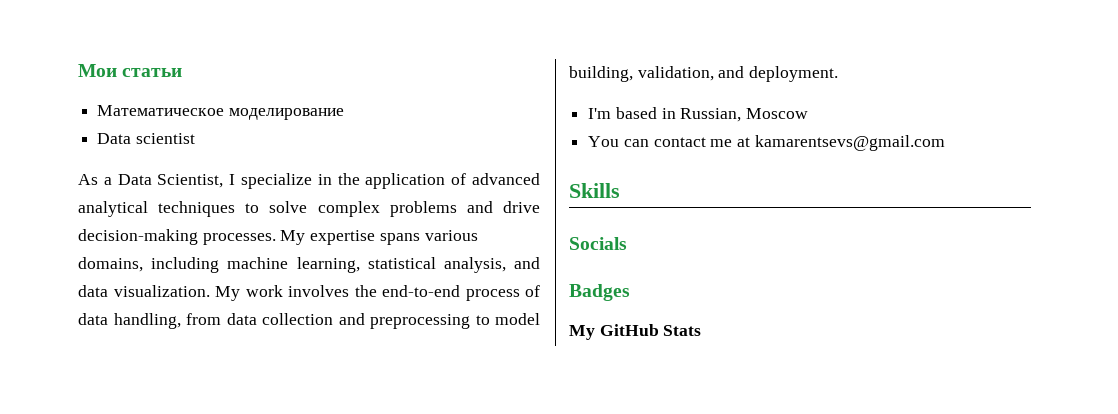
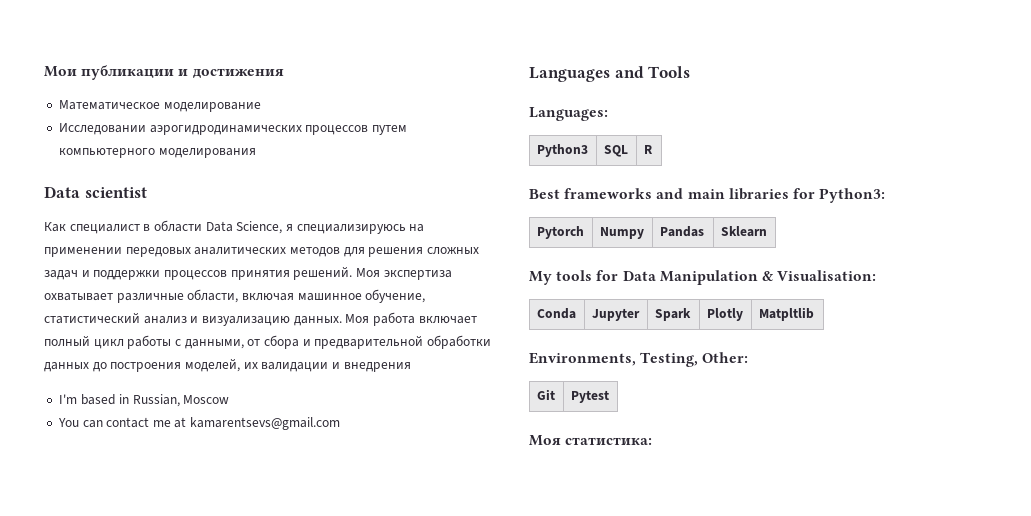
- Мои статьи
+ Мои публикации и достижения
+ Исследовании аэрогидродинамических процессов путем компьютерного моделирования
  Data scientist
- As a Data Scientist, I specialize in the application of advanced analytical techniques to solve complex problems and drive decision-making processes. My expertise spans various domains, including machine learning, statistical analysis, and data visualization. My work involves the end-to-end process of data handling, from data collection and preprocessing to model building, validation, and deployment.
+ Как специалист в области Data Science, я специализируюсь на применении передовых аналитических методов для решения сложных задач и поддержки процессов принятия решений. Моя экспертиза охватывает различные области, включая машинное обучение, статистический анализ и визуализацию данных. Моя работа включает полный цикл работы с данными, от сбора и предварительной обработки данных до построения моделей, их валидации и внедрения
- Skills
- Socials
- Badges
- My GitHub Stats
+ Languages and Tools
+ Languages:
+ Python3 | SQL | R
+ Best frameworks and main libraries for Python3:
+ Pytorch | Numpy | Pandas | Sklearn
+ My tools for Data Manipulation & Visualisation:
+ Conda | Jupyter | Spark | Plotly | Matpltlib
+ Environments, Testing, Other:
+ Git | Pytest
+ Моя статистика:

